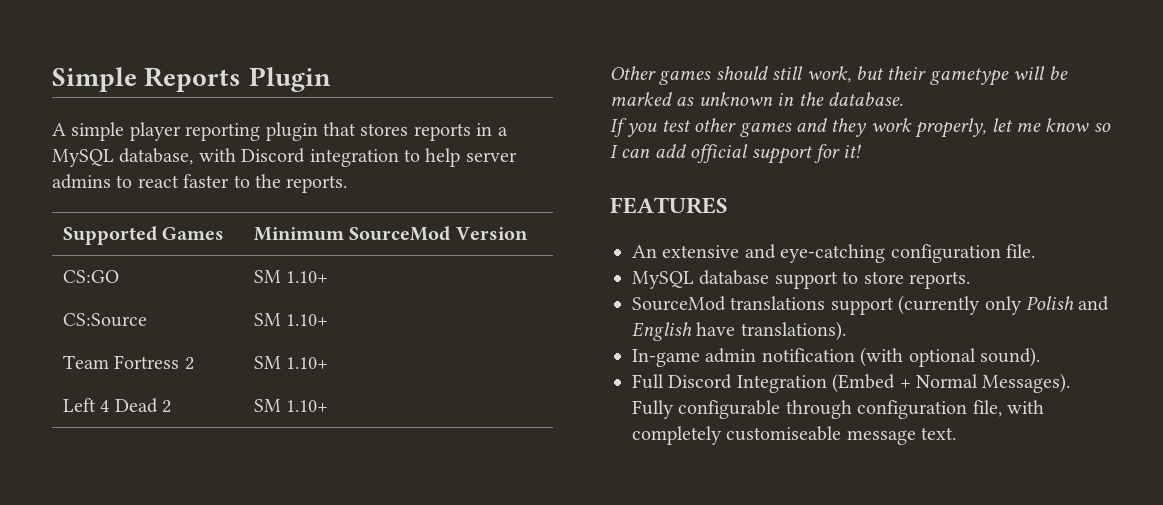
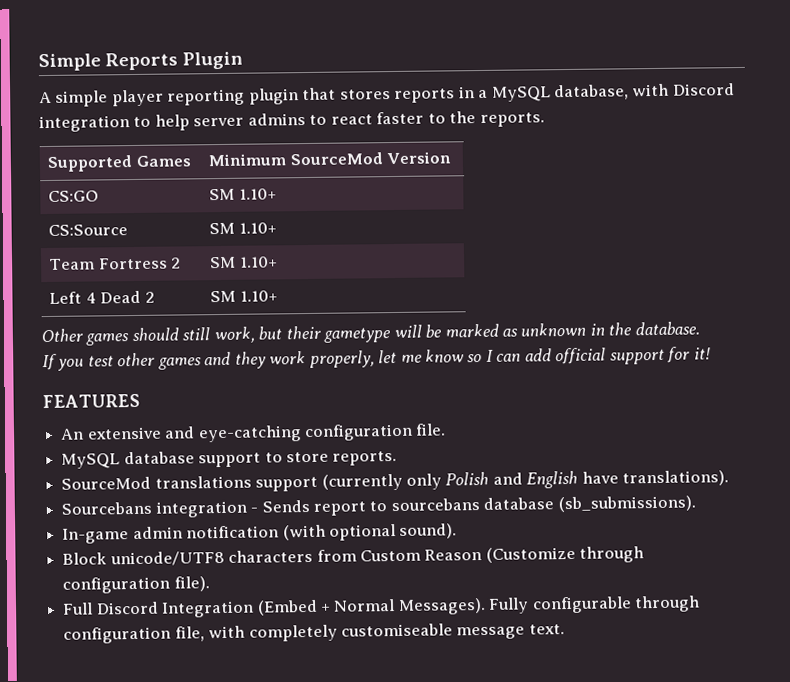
+ Sourcebans integration - Sends report to sourcebans database (sb_submissions).
+ Block unicode/UTF8 characters from Custom Reason (Customize through configuration file).

